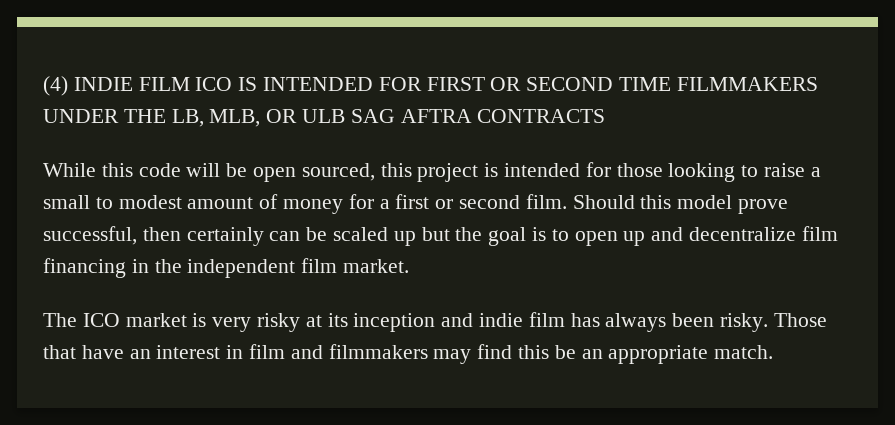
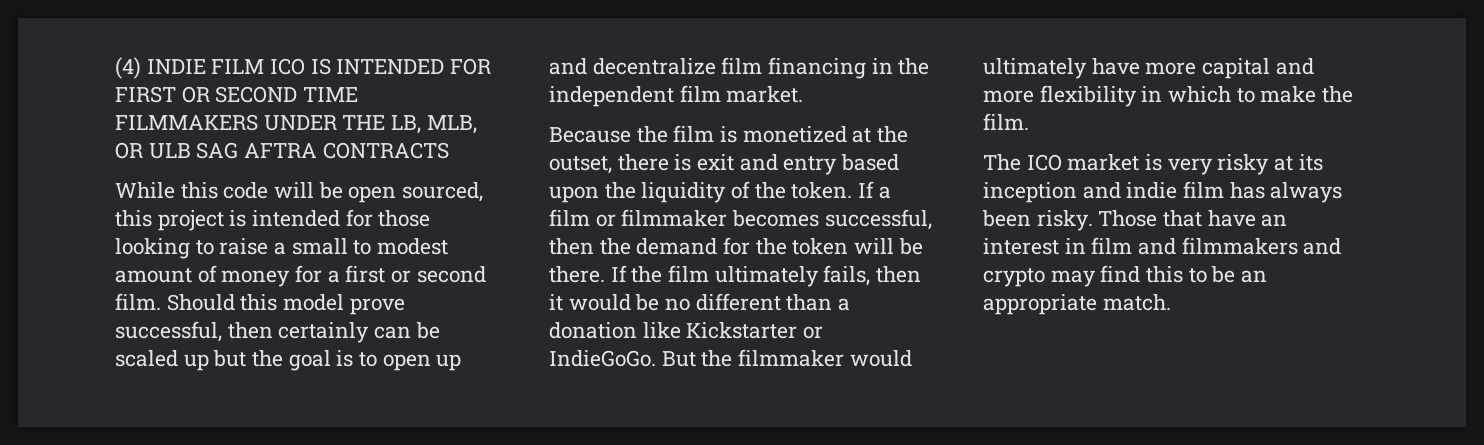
+ Because the film is monetized at the outset, there is exit and entry based upon the liquidity of the token. If a film or filmmaker becomes successful, then the demand for the token will be there. If the film ultimately fails, then it would be no different than a donation like Kickstarter or IndieGoGo. But the filmmaker would ultimately have more capital and more flexibility in which to make the film.
- Those that have an interest in film and filmmakers may find this be an appropriate match.
+ Those that have an interest in film and filmmakers and crypto may find this to be an appropriate match.

